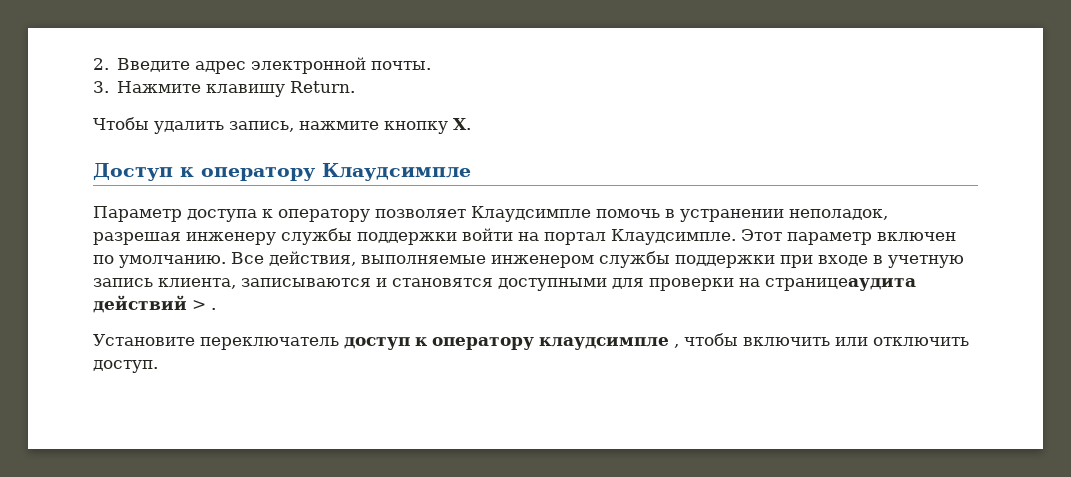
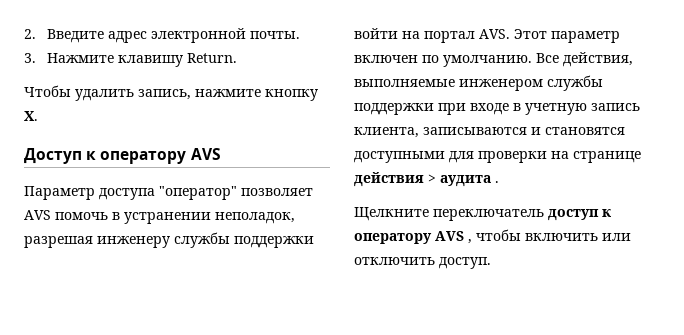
- Доступ к оператору Клаудсимпле
+ Доступ к оператору AVS
- Параметр доступа к оператору позволяет Клаудсимпле помочь в устранении неполадок, разрешая инженеру службы поддержки войти на портал Клаудсимпле. Этот параметр включен по умолчанию.
+ Параметр доступа "оператор" позволяет AVS помочь в устранении неполадок, разрешая инженеру службы поддержки войти на портал AVS. Этот параметр включен по умолчанию.
- Все действия, выполняемые инженером службы поддержки при входе в учетную запись клиента, записываются и становятся доступными для проверки на страницеаудита действий > .
+ Все действия, выполняемые инженером службы поддержки при входе в учетную запись клиента, записываются и становятся доступными для проверки на странице действия > аудита .
- Установите переключатель доступ к оператору клаудсимпле , чтобы включить или отключить доступ.
+ Щелкните переключатель доступ к оператору AVS , чтобы включить или отключить доступ.

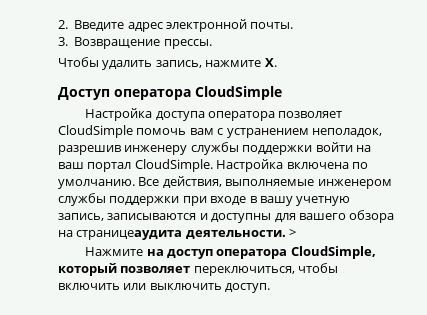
- 3. Нажмите клавишу Return.
+ 3. Возвращение прессы.
- Чтобы удалить запись, нажмите кнопку X.
+ Чтобы удалить запись, нажмите X.
- Доступ к оператору AVS
- Параметр доступа "оператор" позволяет AVS помочь в устранении неполадок, разрешая инженеру службы поддержки войти на портал AVS. Этот параметр включен по умолчанию.
+ Доступ оператора CloudSimple
+ Настройка доступа оператора позволяет CloudSimple помочь вам с устранением неполадок, разрешив инженеру службы поддержки войти на ваш портал CloudSimple. Настройка включена по умолчанию.
- Все действия, выполняемые инженером службы поддержки при входе в учетную запись клиента, записываются и становятся доступными для проверки на странице действия > аудита .
- Щелкните переключатель доступ к оператору AVS , чтобы включить или отключить доступ.
+ Все действия, выполняемые инженером службы поддержки при входе в вашу учетную запись, записываются и доступны для вашего обзора на страницеаудита деятельности. >
+ Нажмите на доступ оператора CloudSimple, который позволяет переключиться, чтобы включить или выключить доступ.

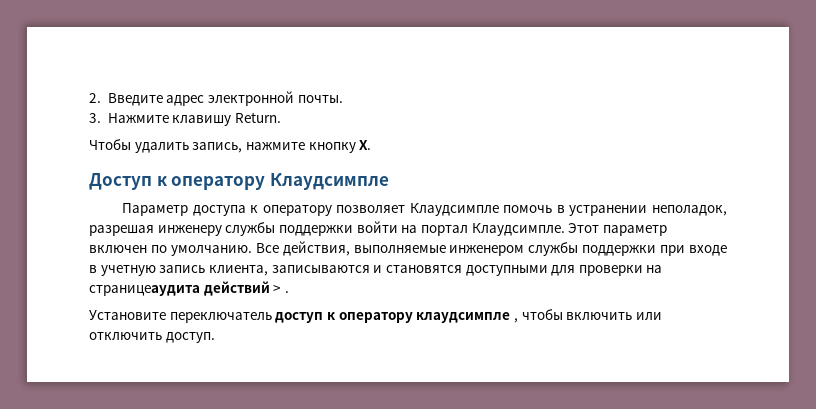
- 3. Возвращение прессы.
+ 3. Нажмите клавишу Return.
- Чтобы удалить запись, нажмите X.
+ Чтобы удалить запись, нажмите кнопку X.
- Доступ оператора CloudSimple
- Настройка доступа оператора позволяет CloudSimple помочь вам с устранением неполадок, разрешив инженеру службы поддержки войти на ваш портал CloudSimple. Настройка включена по умолчанию.
+ Доступ к оператору Клаудсимпле
+ Параметр доступа к оператору позволяет Клаудсимпле помочь в устранении неполадок, разрешая инженеру службы поддержки войти на портал Клаудсимпле. Этот параметр включен по умолчанию.
- Все действия, выполняемые инженером службы поддержки при входе в вашу учетную запись, записываются и доступны для вашего обзора на страницеаудита деятельности. >
- Нажмите на доступ оператора CloudSimple, который позволяет переключиться, чтобы включить или выключить доступ.
+ Все действия, выполняемые инженером службы поддержки при входе в учетную запись клиента, записываются и становятся доступными для проверки на страницеаудита действий > .
+ Установите переключатель доступ к оператору клаудсимпле , чтобы включить или отключить доступ.

